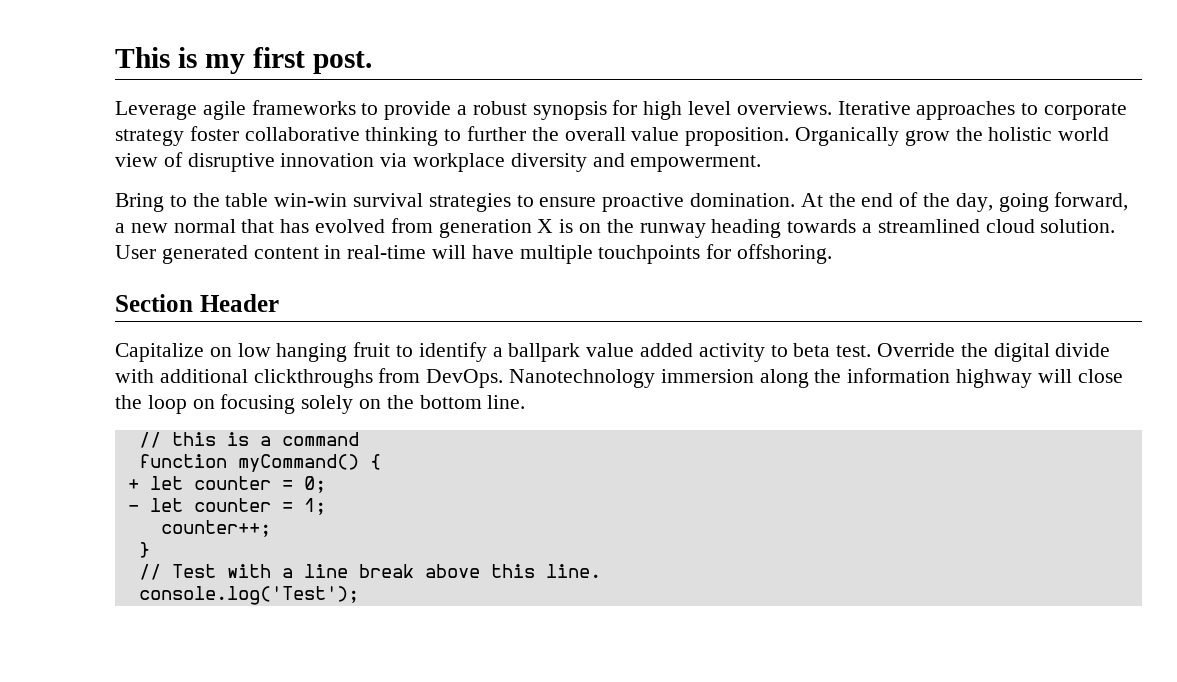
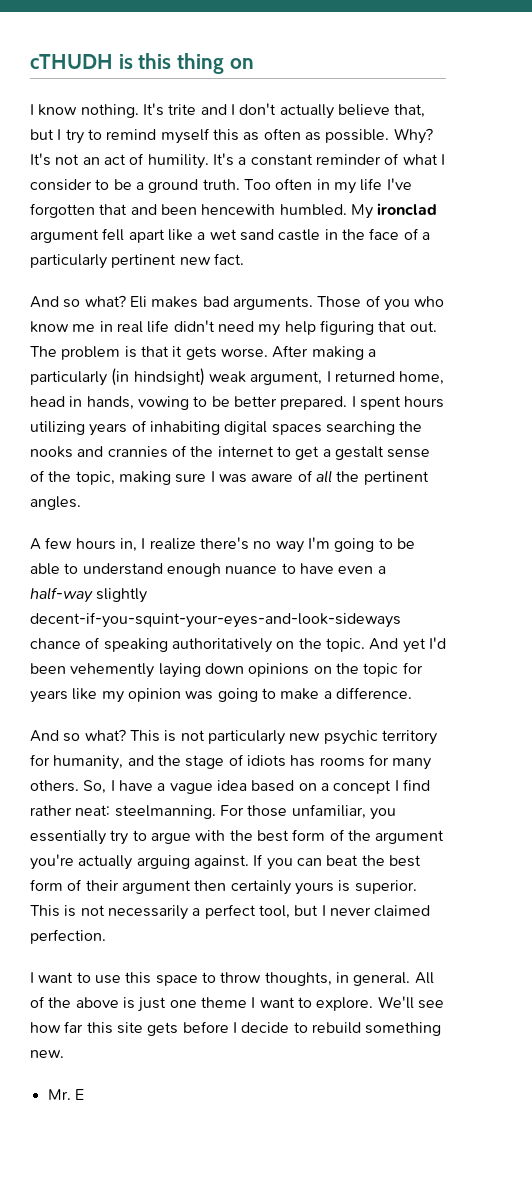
- This is my first post.
- Leverage agile frameworks to provide a robust synopsis for high level overviews. Iterative approaches to corporate strategy foster collaborative thinking to further the overall value proposition. Organically grow the holistic world view of disruptive innovation via workplace diversity and empowerment.
- Bring to the table win-win survival strategies to ensure proactive domination. At the end of the day, going forward, a new normal that has evolved from generation X is on the runway heading towards a streamlined cloud solution. User generated content in real-time will have multiple touchpoints for offshoring.
- Section Header
- Capitalize on low hanging fruit to identify a ballpark value added activity to beta test. Override the digital divide with additional clickthroughs from DevOps. Nanotechnology immersion along the information highway will close the loop on focusing solely on the bottom line.
- // this is a command
- function myCommand() {
- + let counter = 0;
- - let counter = 1;
- counter++;
- }
- // Test with a line break above this line.
- console.log('Test');
+ cTHUDH is this thing on
+ I know nothing. It's trite and I don't actually believe that, but I try to remind myself this as often as possible. Why? It's not an act of humility. It's a constant reminder of what I consider to be a ground truth. Too often in my life I've forgotten that and been hencewith humbled. My ironclad argument fell apart like a wet sand castle in the face of a particularly pertinent new fact.
+ And so what? Eli makes bad arguments. Those of you who know me in real life didn't need my help figuring that out. The problem is that it gets worse. After making a particularly (in hindsight) weak argument, I returned home, head in hands, vowing to be better prepared. I spent hours utilizing years of inhabiting digital spaces searching the nooks and crannies of the internet to get a gestalt sense of the topic, making sure I was aware of all the pertinent angles.
+ A few hours in, I realize there's no way I'm going to be able to understand enough nuance to have even a half-way slightly decent-if-you-squint-your-eyes-and-look-sideways chance of speaking authoritatively on the topic. And yet I'd been vehemently laying down opinions on the topic for years like my opinion was going to make a difference.
+ And so what? This is not particularly new psychic territory for humanity, and the stage of idiots has rooms for many others. So, I have a vague idea based on a concept I find rather neat: steelmanning. For those unfamiliar, you essentially try to argue with the best form of the argument you're actually arguing against. If you can beat the best form of their argument then certainly yours is superior. This is not necessarily a perfect tool, but I never claimed perfection.
+ I want to use this space to throw thoughts, in general. All of the above is just one theme I want to explore. We'll see how far this site gets before I decide to rebuild something new.
+ Mr. E

